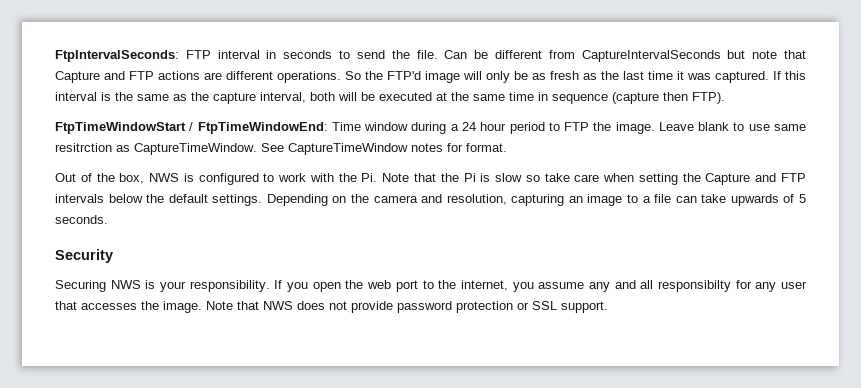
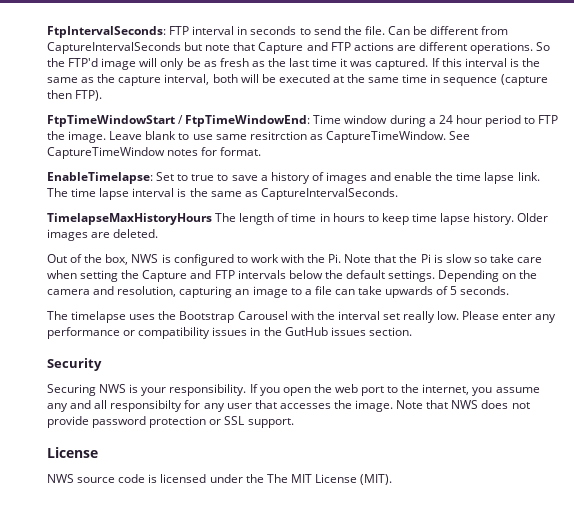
+ EnableTimelapse: Set to true to save a history of images and enable the time lapse link. The time lapse interval is the same as CaptureIntervalSeconds.
+ TimelapseMaxHistoryHours The length of time in hours to keep time lapse history. Older images are deleted.
+ The timelapse uses the Bootstrap Carousel with the interval set really low. Please enter any performance or compatibility issues in the GutHub issues section.
  Note that NWS does not provide password protection or SSL support.
+ License
+ NWS source code is licensed under the The MIT License (MIT).

